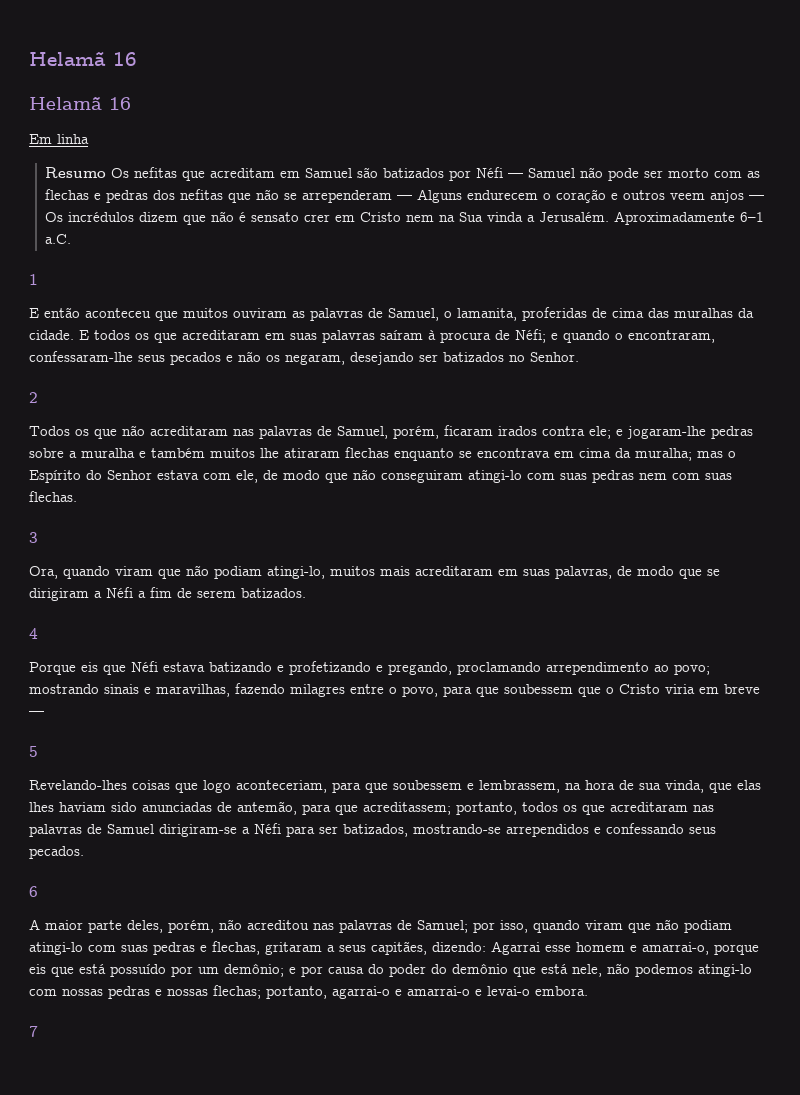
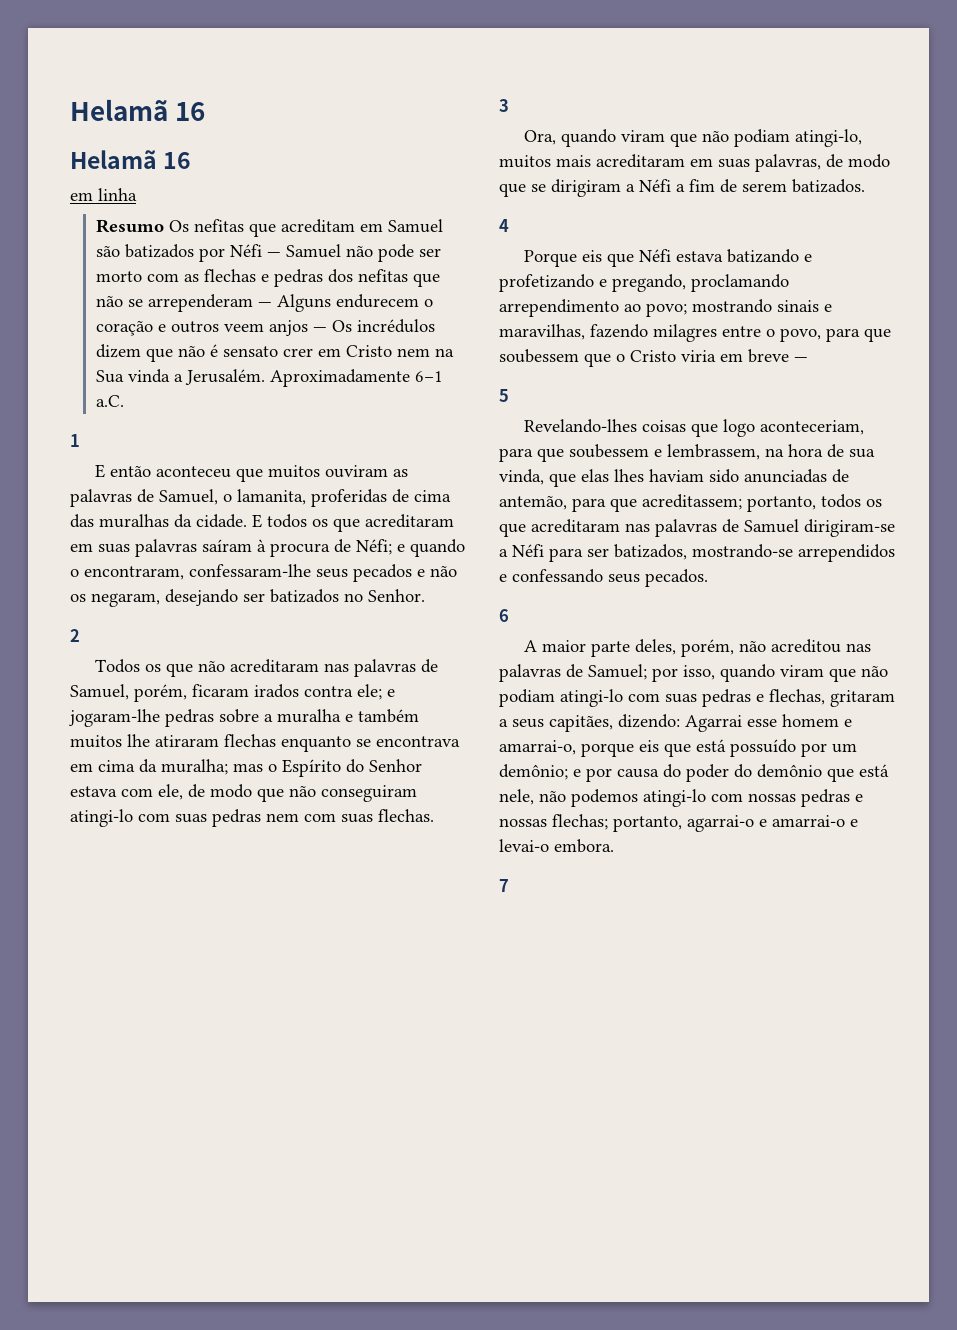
- Em linha
+ em linha

